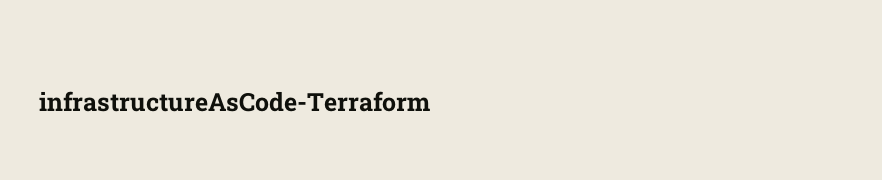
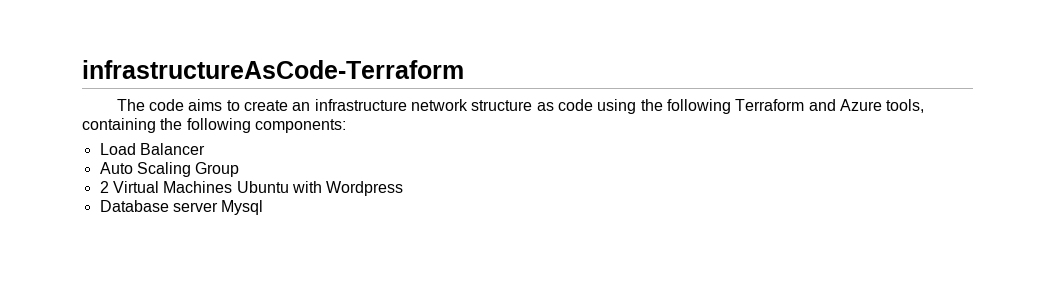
+ The code aims to create an infrastructure network structure as code using the following Terraform and Azure tools, containing the following components:
+ Load Balancer
+ Auto Scaling Group
+ 2 Virtual Machines Ubuntu with Wordpress
+ Database server Mysql

